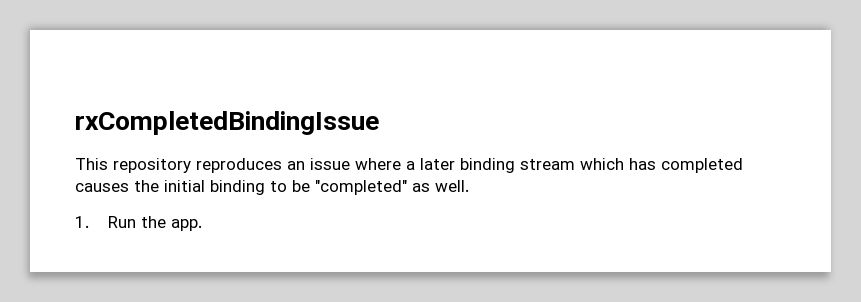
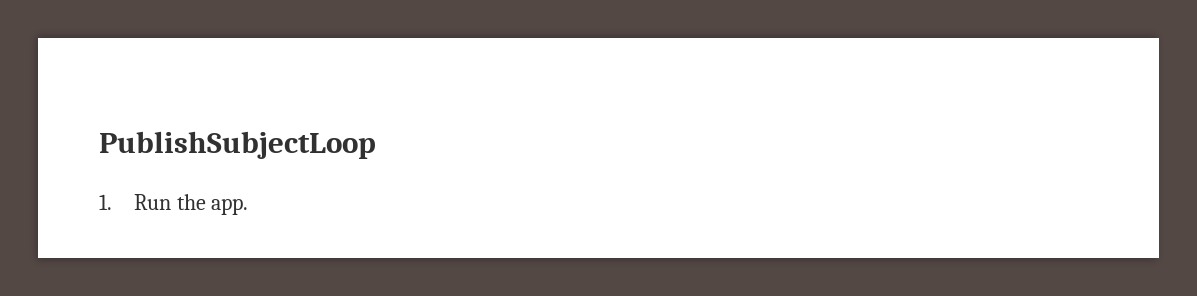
- rxCompletedBindingIssue
- This repository reproduces an issue where a later binding stream which has completed causes the initial binding to be "completed" as well.
+ PublishSubjectLoop

